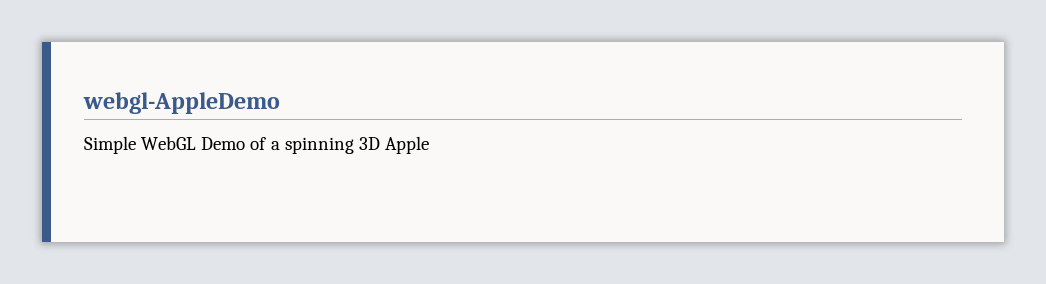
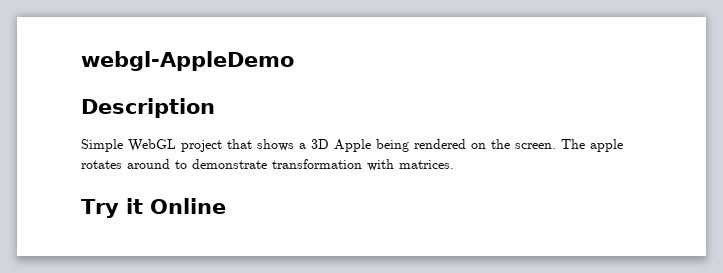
+ Description
- Simple WebGL Demo of a spinning 3D Apple
+ Simple WebGL project that shows a 3D Apple being rendered on the screen. The apple rotates around to demonstrate transformation with matrices.
+ Try it Online

